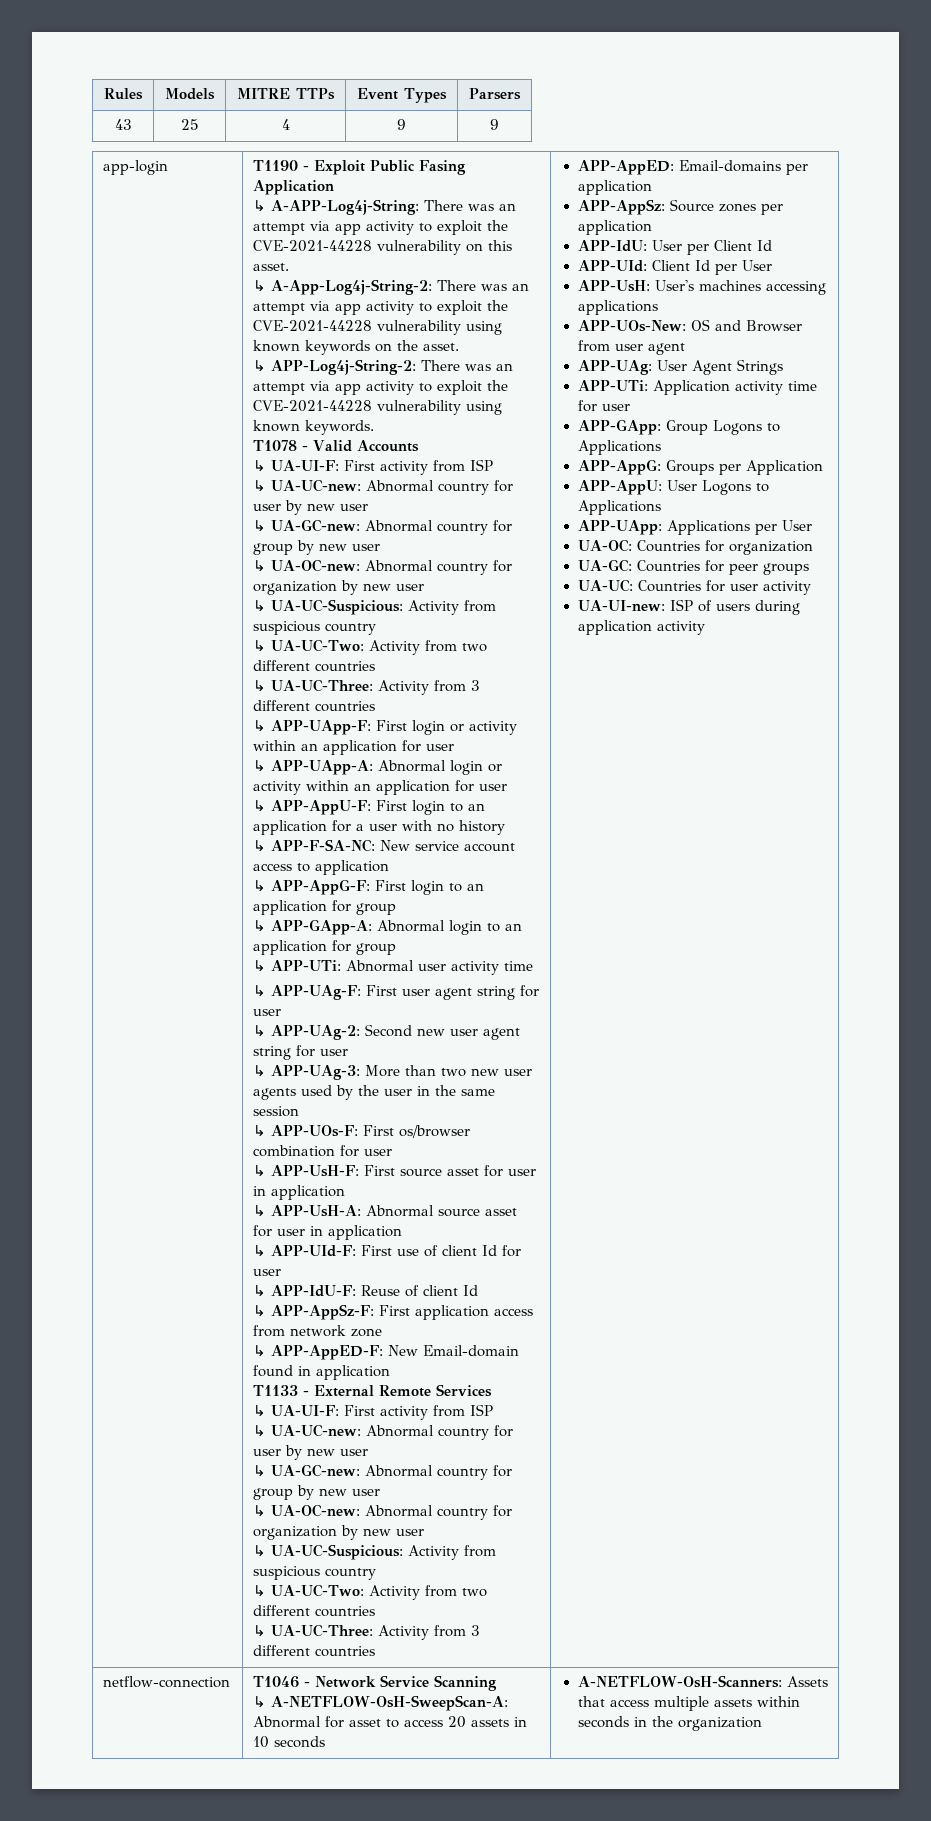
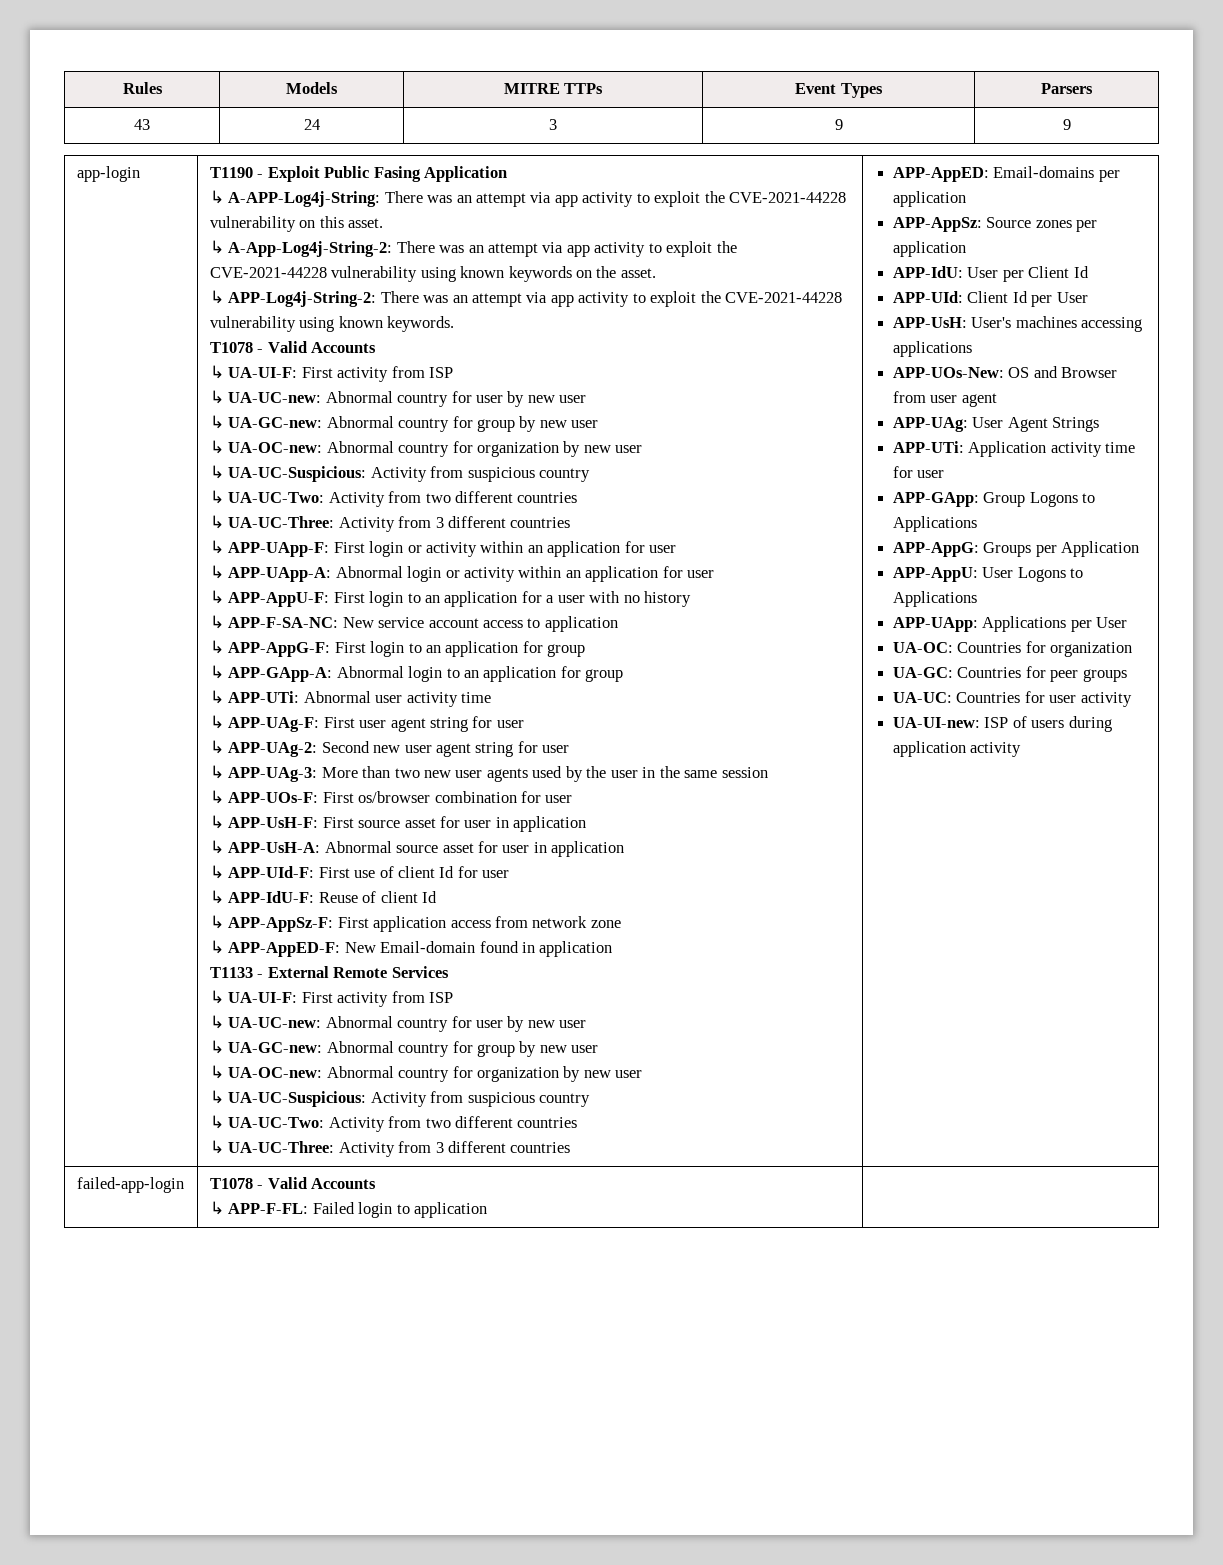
- 43 | 25 | 4 | 9 | 9
+ 43 | 24 | 3 | 9 | 9
- netflow-connection | T1046 - Network Service Scanning
- ↳ A-NETFLOW-OsH-SweepScan-A: Abnormal for asset to access 20 assets in 10 seconds | A-NETFLOW-OsH-Scanners: Assets that access multiple assets within seconds in the organization
+ failed-app-login | T1078 - Valid Accounts
+ ↳ APP-F-FL: Failed login to application |

